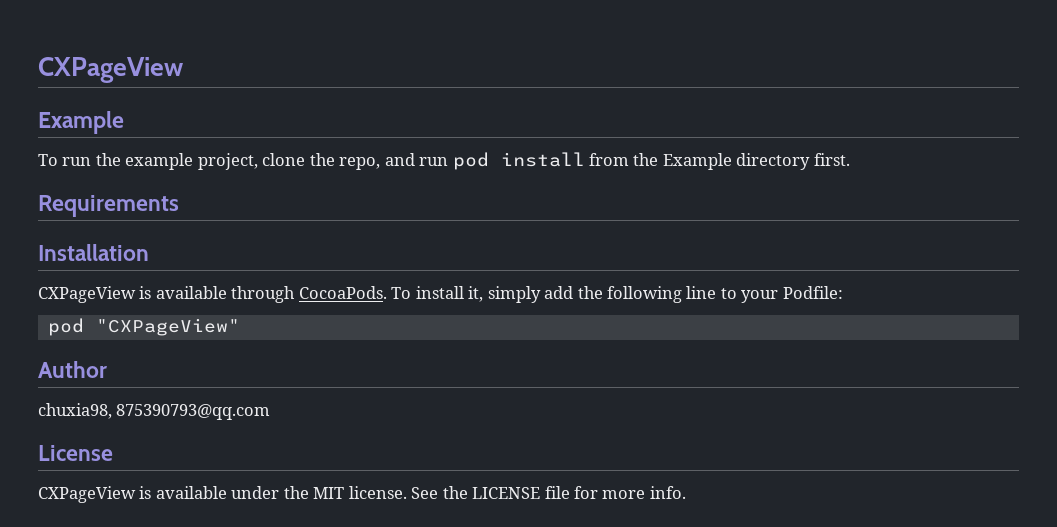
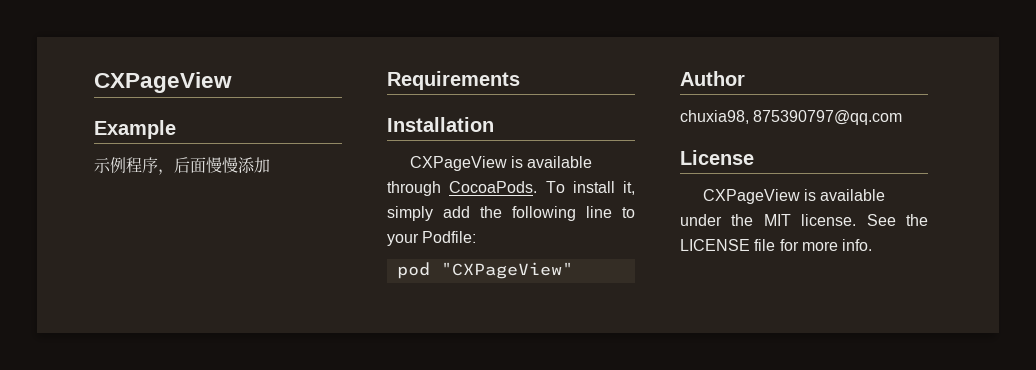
- To run the example project, clone the repo, and run pod install from the Example directory first.
+ 示例程序，后面慢慢添加
- chuxia98, 875390793@qq.com
+ chuxia98, 875390797@qq.com

